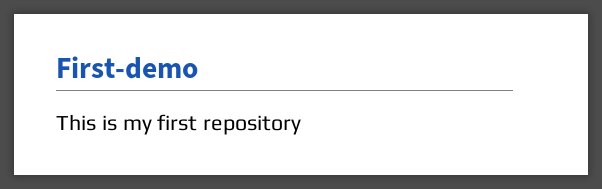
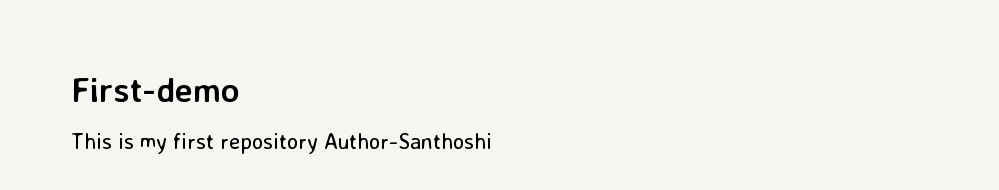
- This is my first repository
+ This is my first repository Author-Santhoshi

